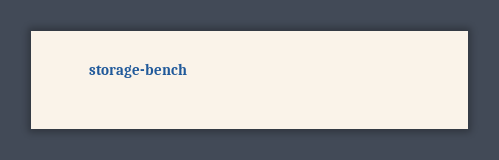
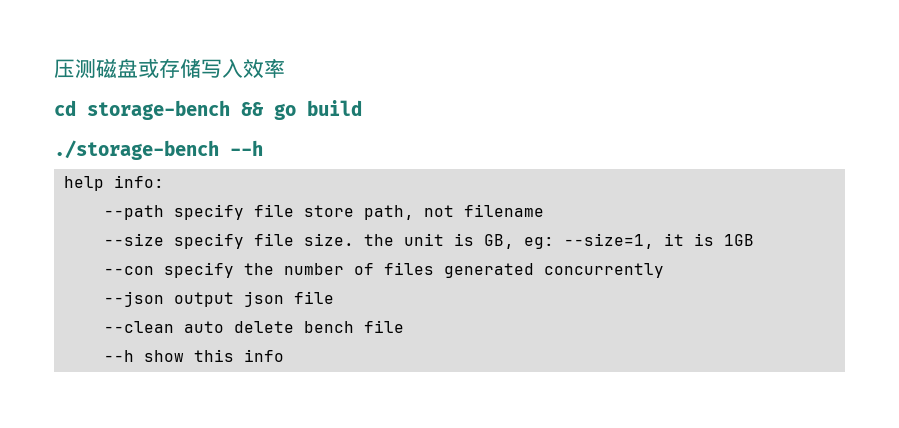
- storage-bench
+ 压测磁盘或存储写入效率
+ cd storage-bench && go build
+ ./storage-bench --h
+ help info:
+ --path specify file store path, not filename
+ --size specify file size. the unit is GB, eg: --size=1, it is 1GB
+ --con specify the number of files generated concurrently
+ --json output json file
+ --clean auto delete bench file
+ --h show this info

